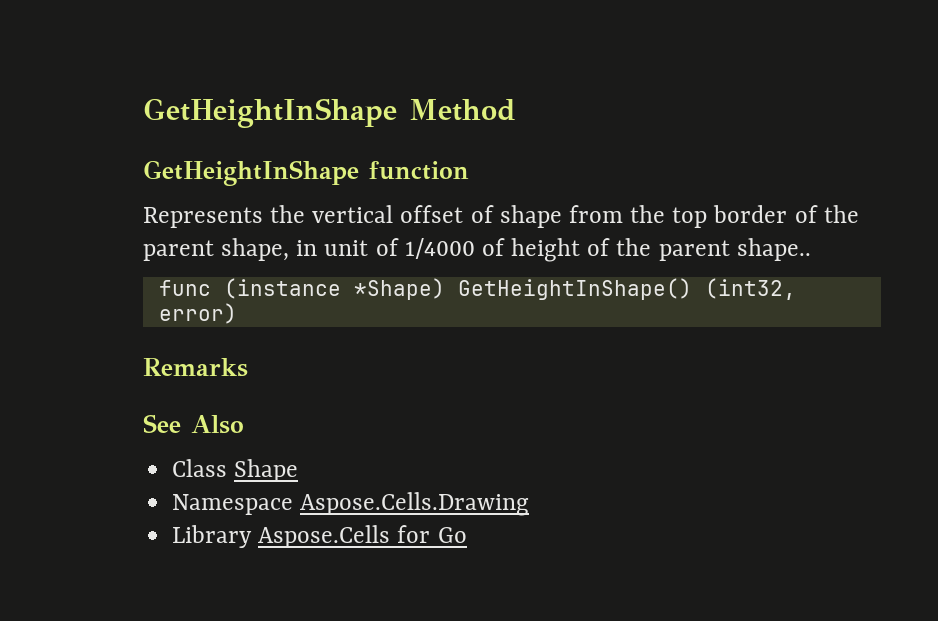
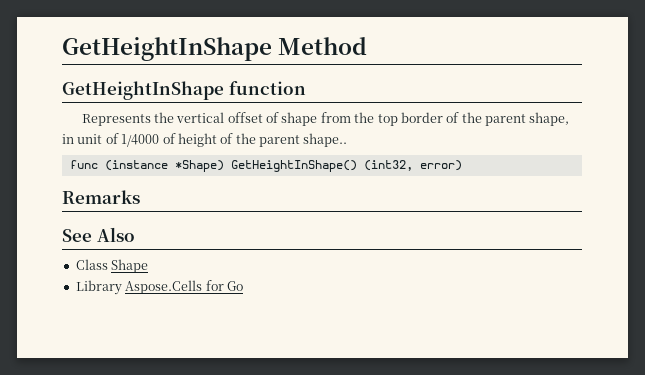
- Namespace Aspose.Cells.Drawing

